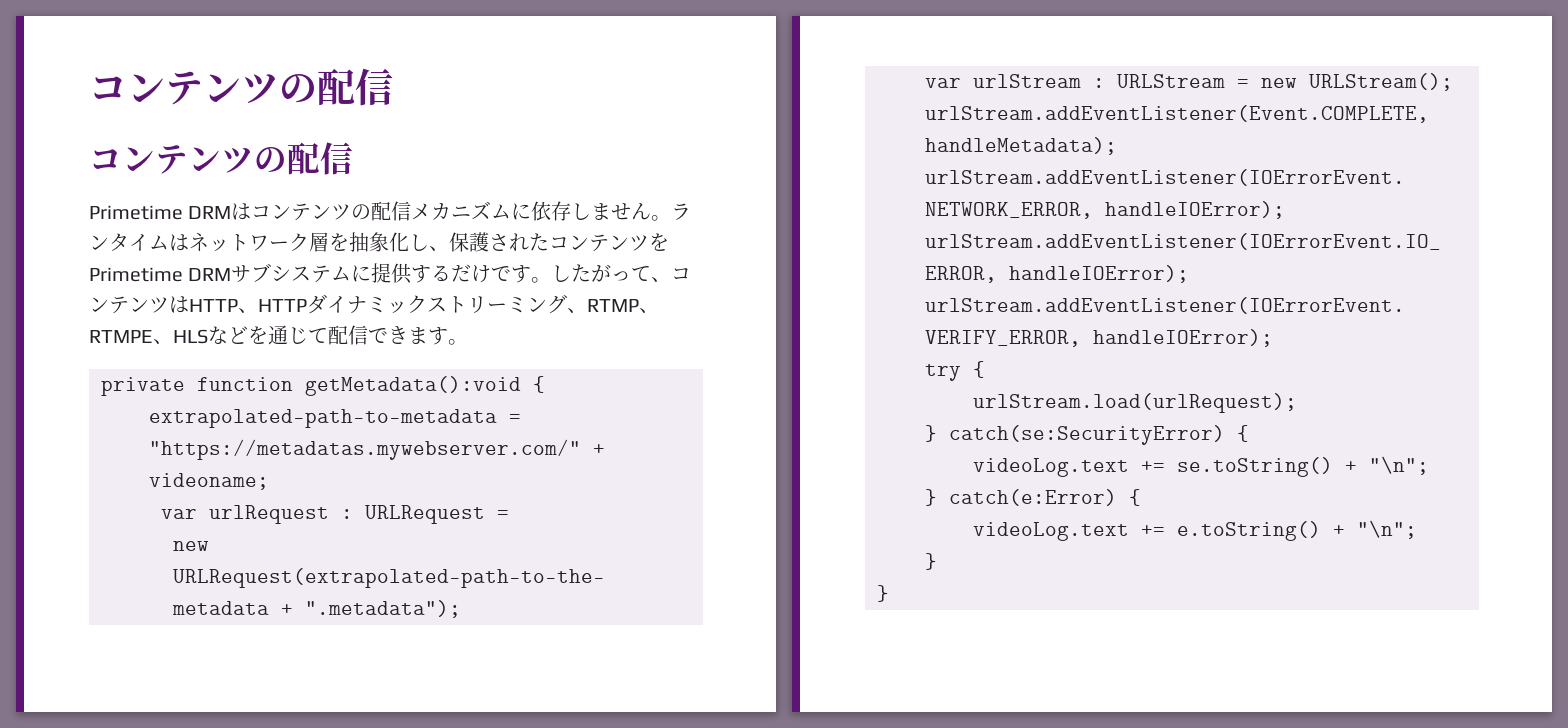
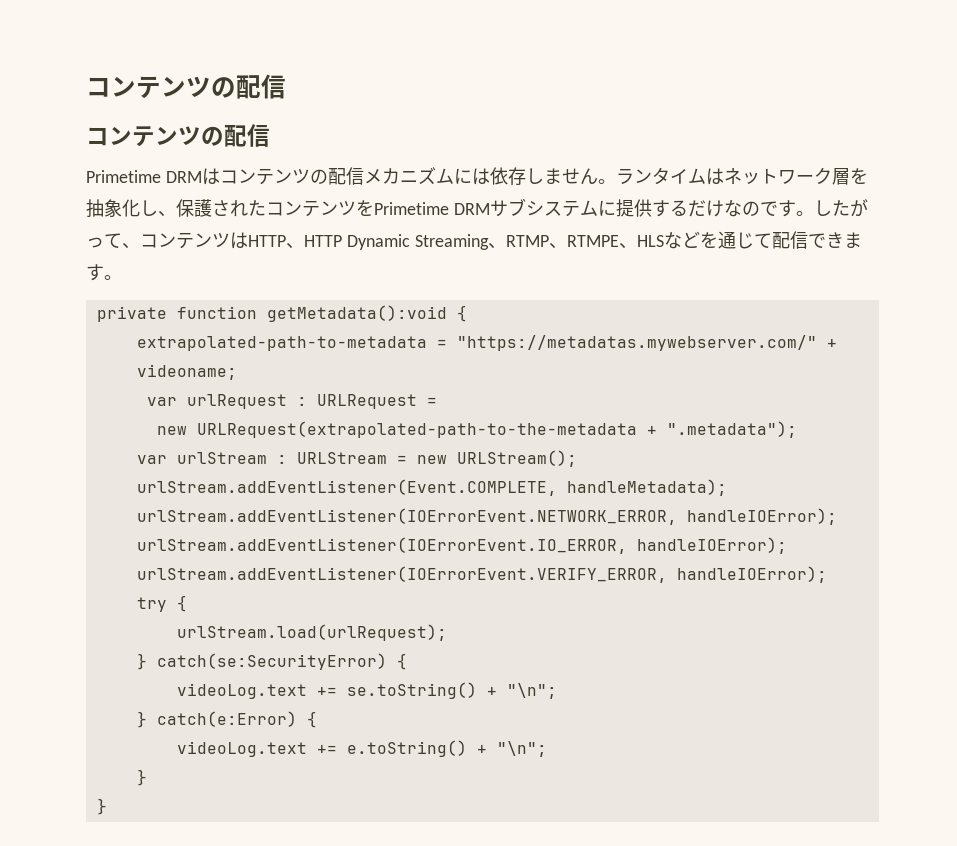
- Primetime DRMはコンテンツの配信メカニズムに依存しません。
+ Primetime DRMはコンテンツの配信メカニズムには依存しません。
- ランタイムはネットワーク層を抽象化し、保護されたコンテンツをPrimetime DRMサブシステムに提供するだけです。
+ ランタイムはネットワーク層を抽象化し、保護されたコンテンツをPrimetime DRMサブシステムに提供するだけなのです。
- したがって、コンテンツはHTTP、HTTPダイナミックストリーミング、RTMP、RTMPE、HLSなどを通じて配信できます。
+ したがって、コンテンツはHTTP、HTTP Dynamic Streaming、RTMP、RTMPE、HLSなどを通じて配信できます。

